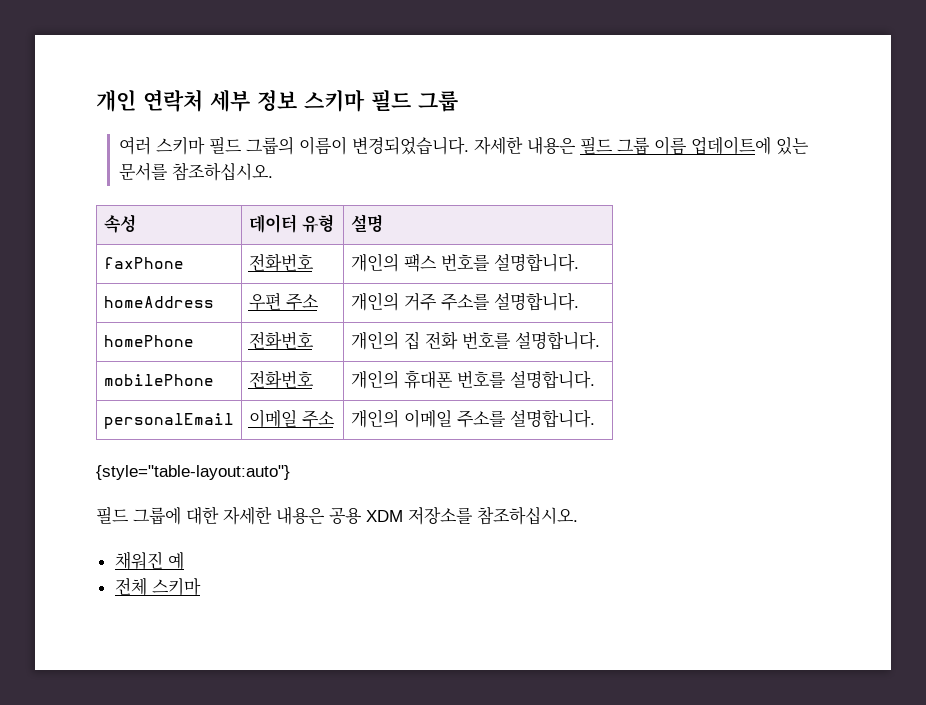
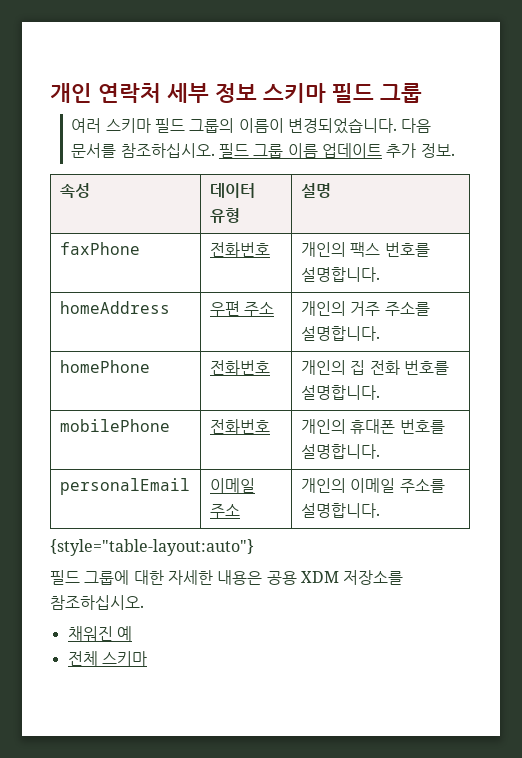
- 자세한 내용은 필드 그룹 이름 업데이트에 있는 문서를 참조하십시오.
+ 다음 문서를 참조하십시오. 필드 그룹 이름 업데이트 추가 정보.

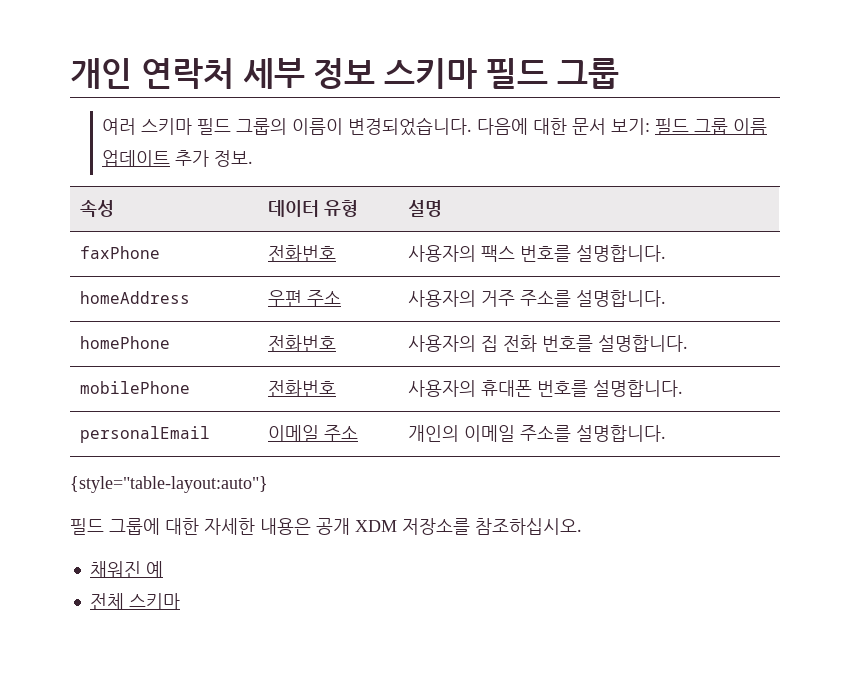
- 다음 문서를 참조하십시오. 필드 그룹 이름 업데이트 추가 정보.
+ 다음에 대한 문서 보기: 필드 그룹 이름 업데이트 추가 정보.
- faxPhone | 전화번호 | 개인의 팩스 번호를 설명합니다.
+ faxPhone | 전화번호 | 사용자의 팩스 번호를 설명합니다.
- homeAddress | 우편 주소 | 개인의 거주 주소를 설명합니다.
+ homeAddress | 우편 주소 | 사용자의 거주 주소를 설명합니다.
- homePhone | 전화번호 | 개인의 집 전화 번호를 설명합니다.
+ homePhone | 전화번호 | 사용자의 집 전화 번호를 설명합니다.
- mobilePhone | 전화번호 | 개인의 휴대폰 번호를 설명합니다.
+ mobilePhone | 전화번호 | 사용자의 휴대폰 번호를 설명합니다.
- 필드 그룹에 대한 자세한 내용은 공용 XDM 저장소를 참조하십시오.
+ 필드 그룹에 대한 자세한 내용은 공개 XDM 저장소를 참조하십시오.

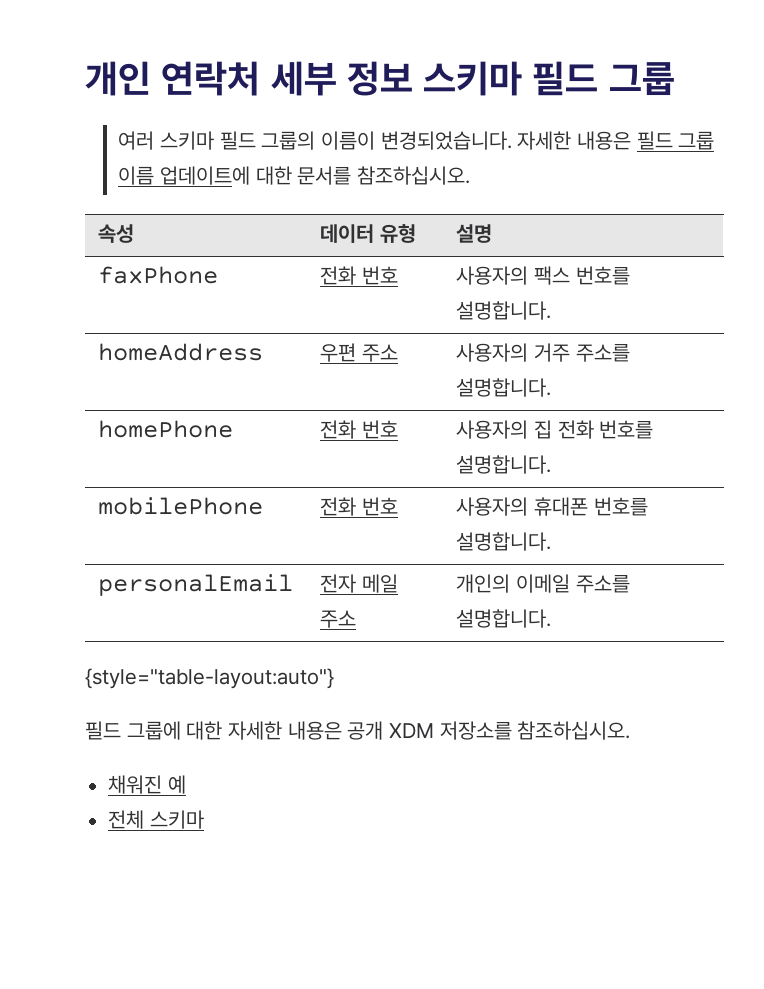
- 다음에 대한 문서 보기: 필드 그룹 이름 업데이트 추가 정보.
+ 자세한 내용은 필드 그룹 이름 업데이트에 대한 문서를 참조하십시오.
- faxPhone | 전화번호 | 사용자의 팩스 번호를 설명합니다.
+ faxPhone | 전화 번호 | 사용자의 팩스 번호를 설명합니다.
- homePhone | 전화번호 | 사용자의 집 전화 번호를 설명합니다.
+ homePhone | 전화 번호 | 사용자의 집 전화 번호를 설명합니다.
- mobilePhone | 전화번호 | 사용자의 휴대폰 번호를 설명합니다.
+ mobilePhone | 전화 번호 | 사용자의 휴대폰 번호를 설명합니다.
- personalEmail | 이메일 주소 | 개인의 이메일 주소를 설명합니다.
+ personalEmail | 전자 메일 주소 | 개인의 이메일 주소를 설명합니다.

